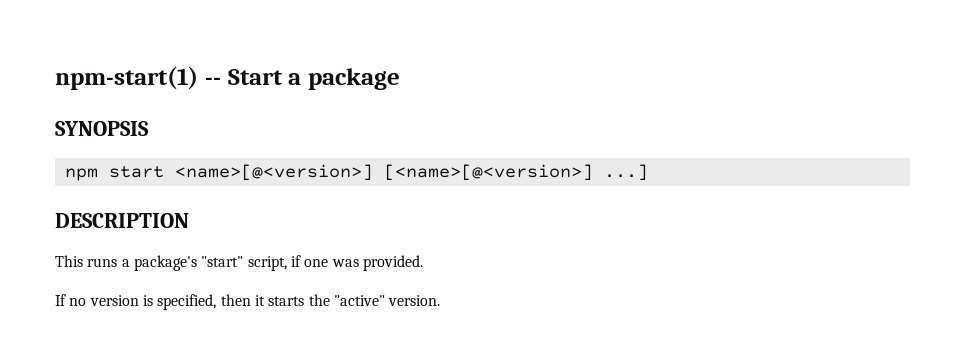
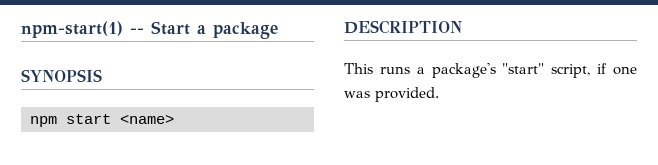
- npm start <name>[@<version>] [<name>[@<version>] ...]
+ npm start <name>
- If no version is specified, then it starts the "active" version.

